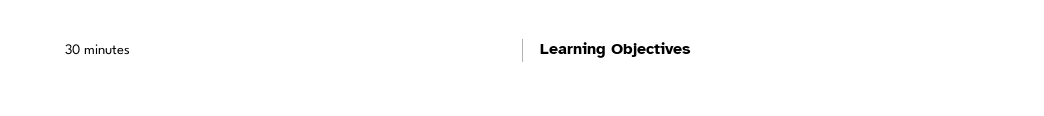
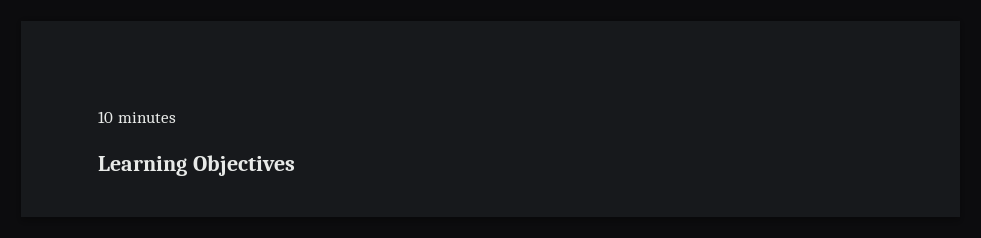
- 30 minutes
+ 10 minutes

